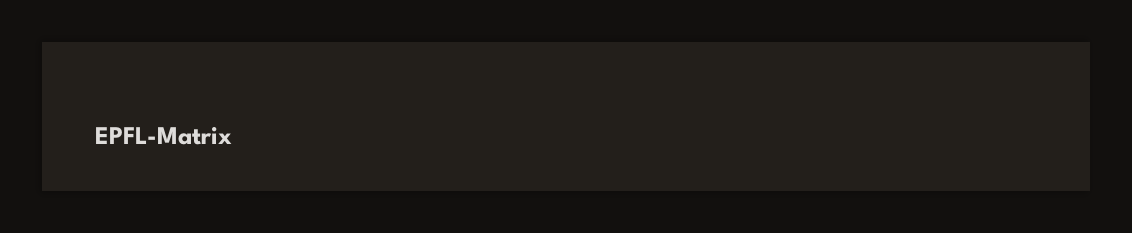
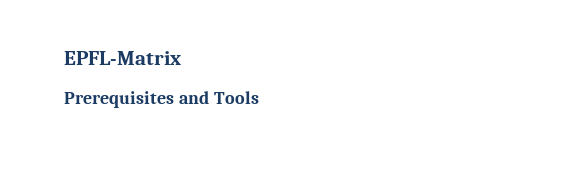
+ Prerequisites and Tools

